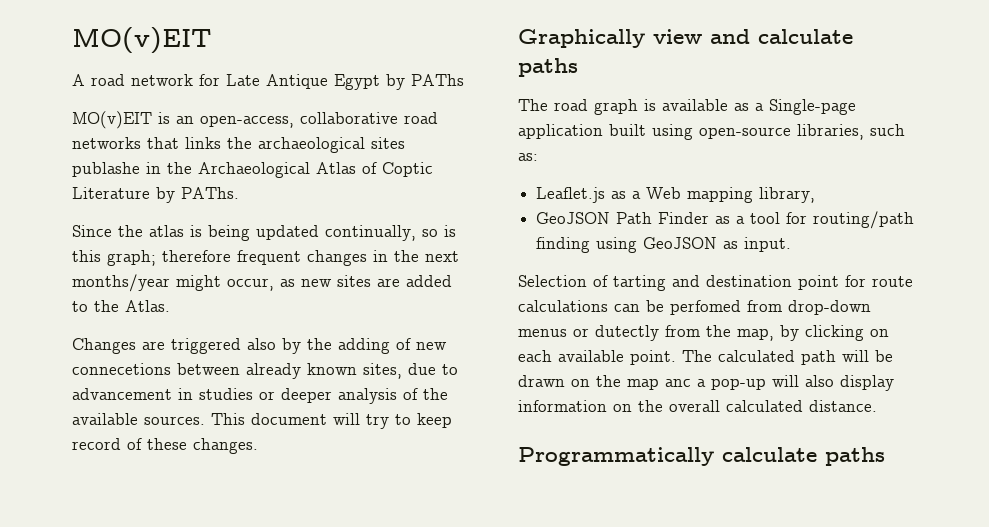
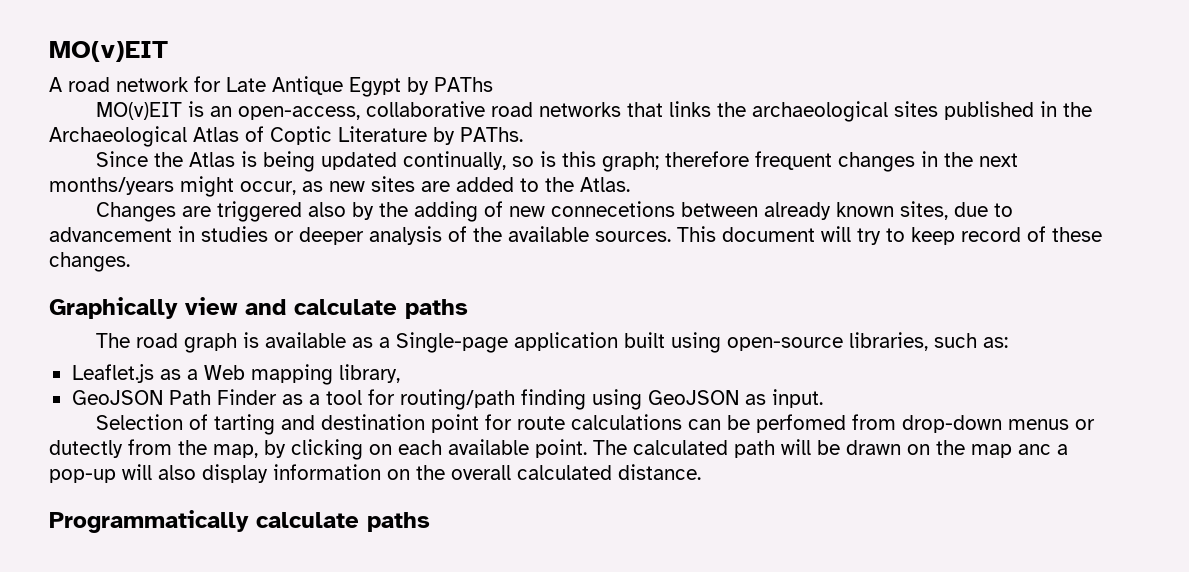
- MO(v)EIT is an open-access, collaborative road networks that links the archaeological sites publashe in the Archaeological Atlas of Coptic Literature by PAThs.
+ MO(v)EIT is an open-access, collaborative road networks that links the archaeological sites published in the Archaeological Atlas of Coptic Literature by PAThs.
- Since the atlas is being updated continually, so is this graph; therefore frequent changes in the next months/year might occur, as new sites are added to the Atlas.
+ Since the Atlas is being updated continually, so is this graph; therefore frequent changes in the next months/years might occur, as new sites are added to the Atlas.

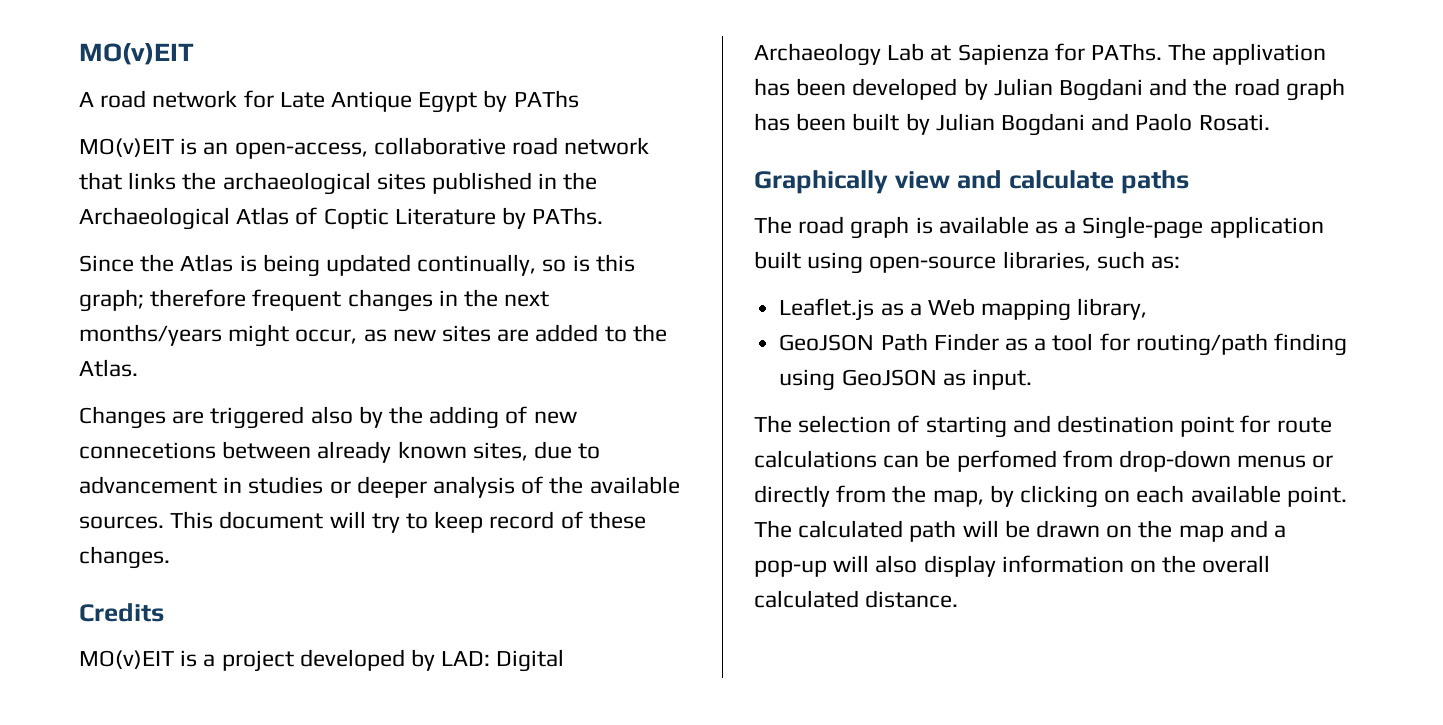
- MO(v)EIT is an open-access, collaborative road networks that links the archaeological sites published in the Archaeological Atlas of Coptic Literature by PAThs.
+ MO(v)EIT is an open-access, collaborative road network that links the archaeological sites published in the Archaeological Atlas of Coptic Literature by PAThs.
+ Credits
+ MO(v)EIT is a project developed by LAD: Digital Archaeology Lab at Sapienza for PAThs. The applivation has been developed by Julian Bogdani and the road graph has been built by Julian Bogdani and Paolo Rosati.
- Selection of tarting and destination point for route calculations can be perfomed from drop-down menus or dutectly from the map, by clicking on each available point.
+ The selection of starting and destination point for route calculations can be perfomed from drop-down menus or directly from the map, by clicking on each available point.
- The calculated path will be drawn on the map anc a pop-up will also display information on the overall calculated distance.
+ The calculated path will be drawn on the map and a pop-up will also display information on the overall calculated distance.
- Programmatically calculate paths

